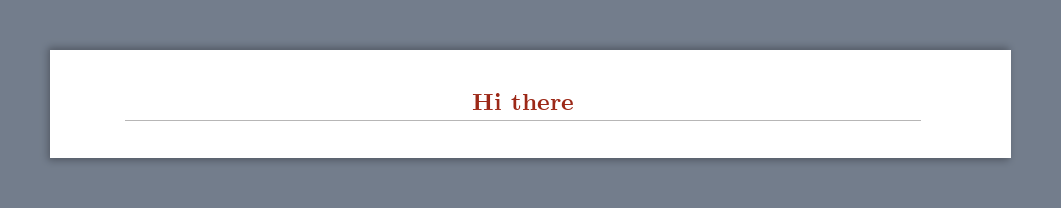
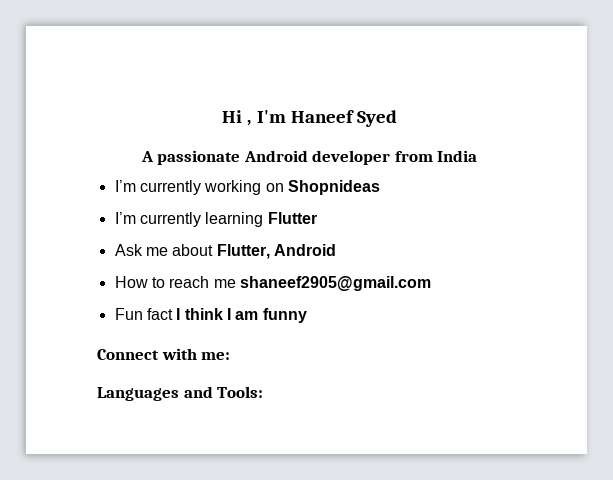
- Hi there
+ Hi , I'm Haneef Syed
+ A passionate Android developer from India
+ I’m currently working on Shopnideas
+ I’m currently learning Flutter
+ Ask me about Flutter, Android
+ How to reach me shaneef2905@gmail.com
+ Fun fact I think I am funny
+ Connect with me:
+ Languages and Tools:

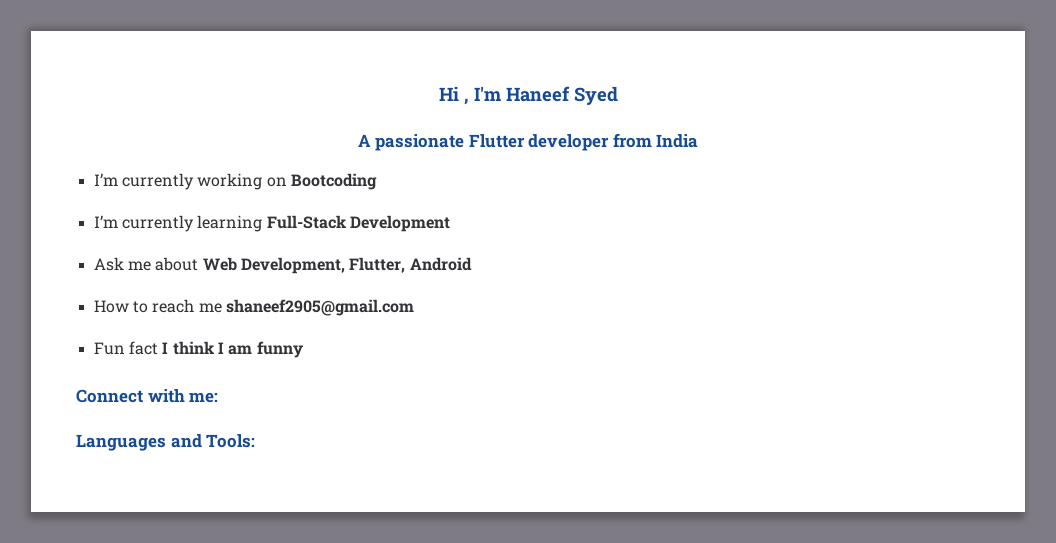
- A passionate Android developer from India
+ A passionate Flutter developer from India
- I’m currently working on Shopnideas
+ I’m currently working on Bootcoding
- I’m currently learning Flutter
+ I’m currently learning Full-Stack Development
- Ask me about Flutter, Android
+ Ask me about Web Development, Flutter, Android

